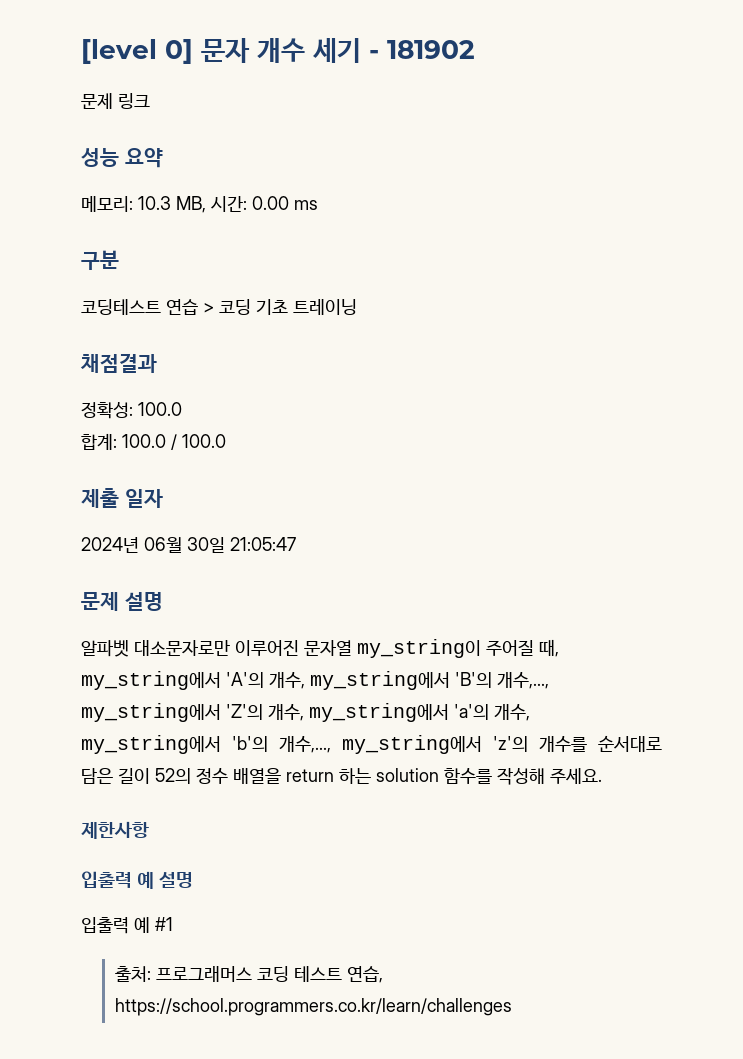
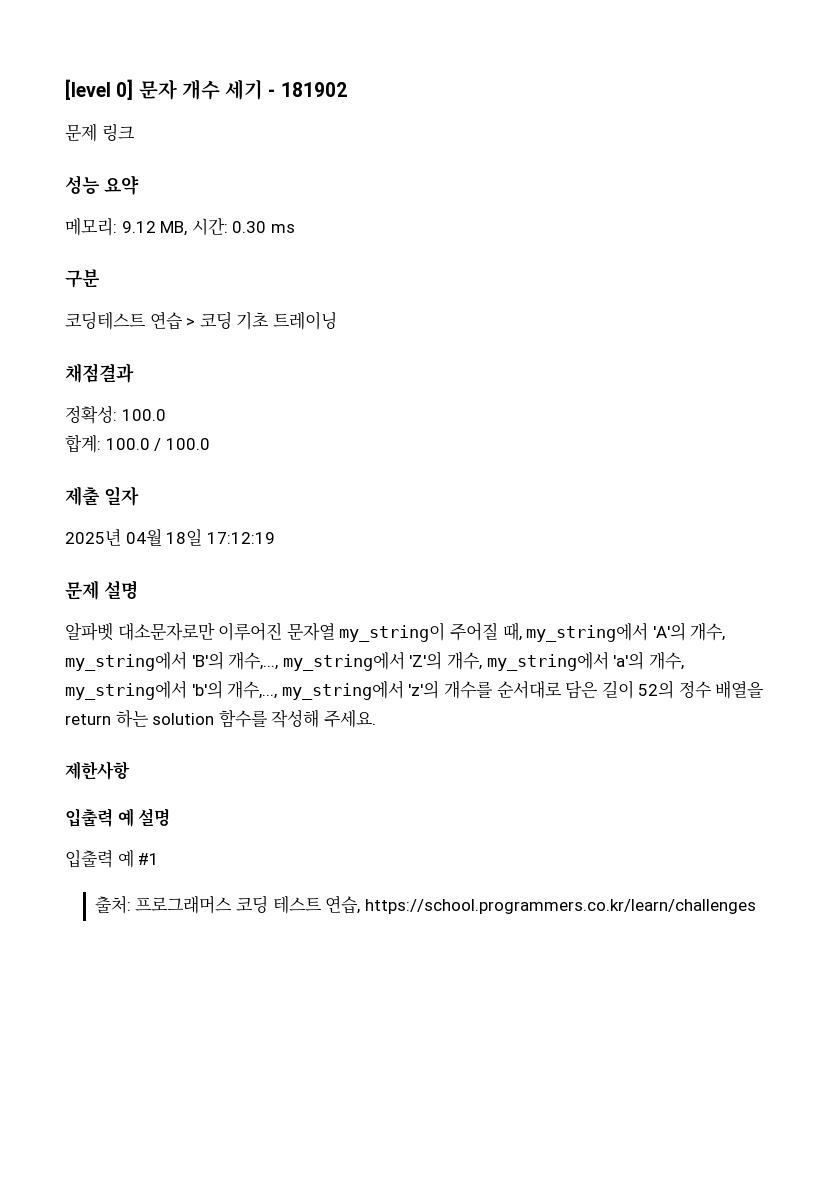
- 메모리: 10.3 MB, 시간: 0.00 ms
+ 메모리: 9.12 MB, 시간: 0.30 ms
- 2024년 06월 30일 21:05:47
+ 2025년 04월 18일 17:12:19

